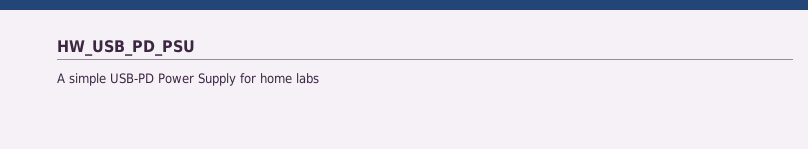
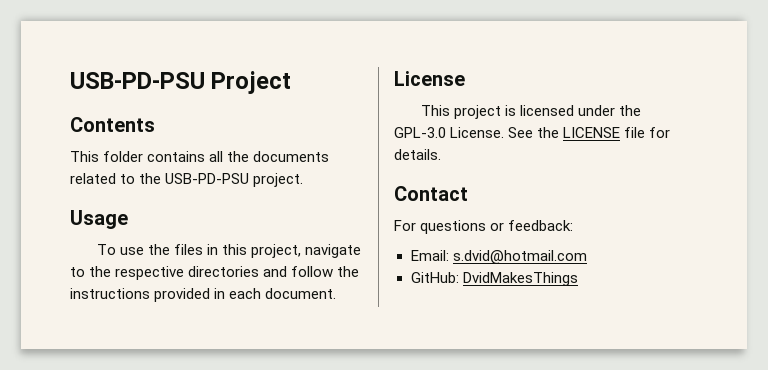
- HW_USB_PD_PSU
- A simple USB-PD Power Supply for home labs
+ USB-PD-PSU Project
+ Contents
+ This folder contains all the documents related to the USB-PD-PSU project.
+ Usage
+ To use the files in this project, navigate to the respective directories and follow the instructions provided in each document.
+ License
+ This project is licensed under the GPL-3.0 License. See the LICENSE file for details.
+ Contact
+ For questions or feedback:
+ Email: s.dvid@hotmail.com
+ GitHub: DvidMakesThings

